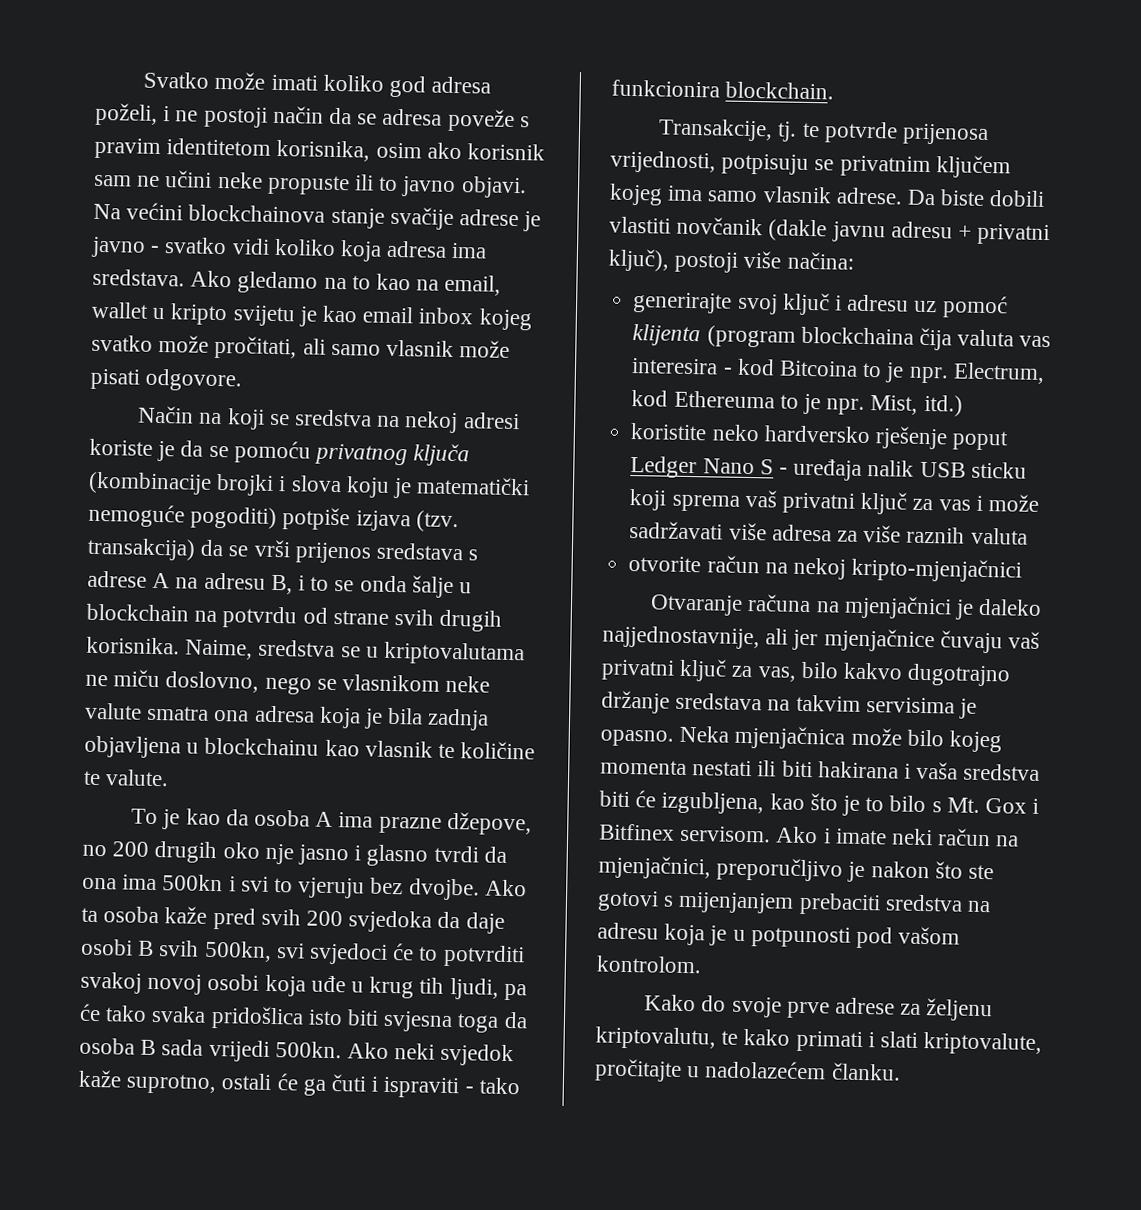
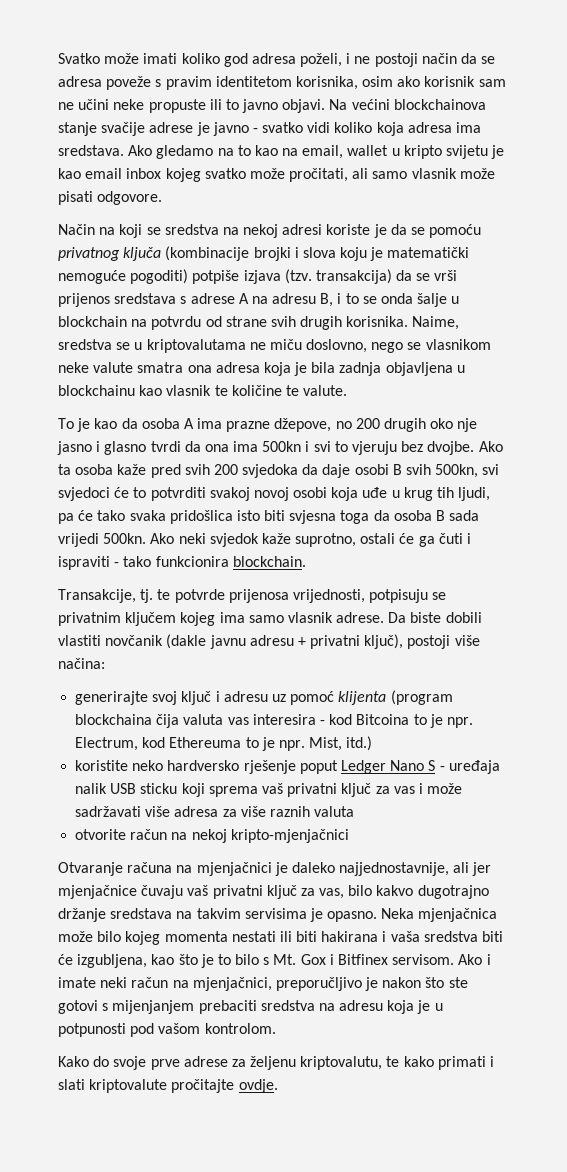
- Kako do svoje prve adrese za željenu kriptovalutu, te kako primati i slati kriptovalute, pročitajte u nadolazećem članku.
+ Kako do svoje prve adrese za željenu kriptovalutu, te kako primati i slati kriptovalute pročitajte ovdje.

